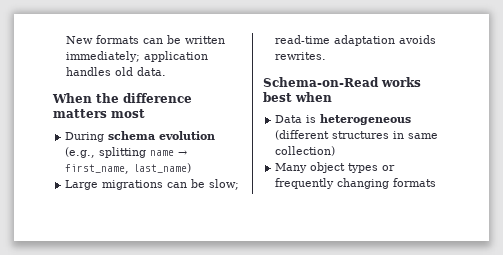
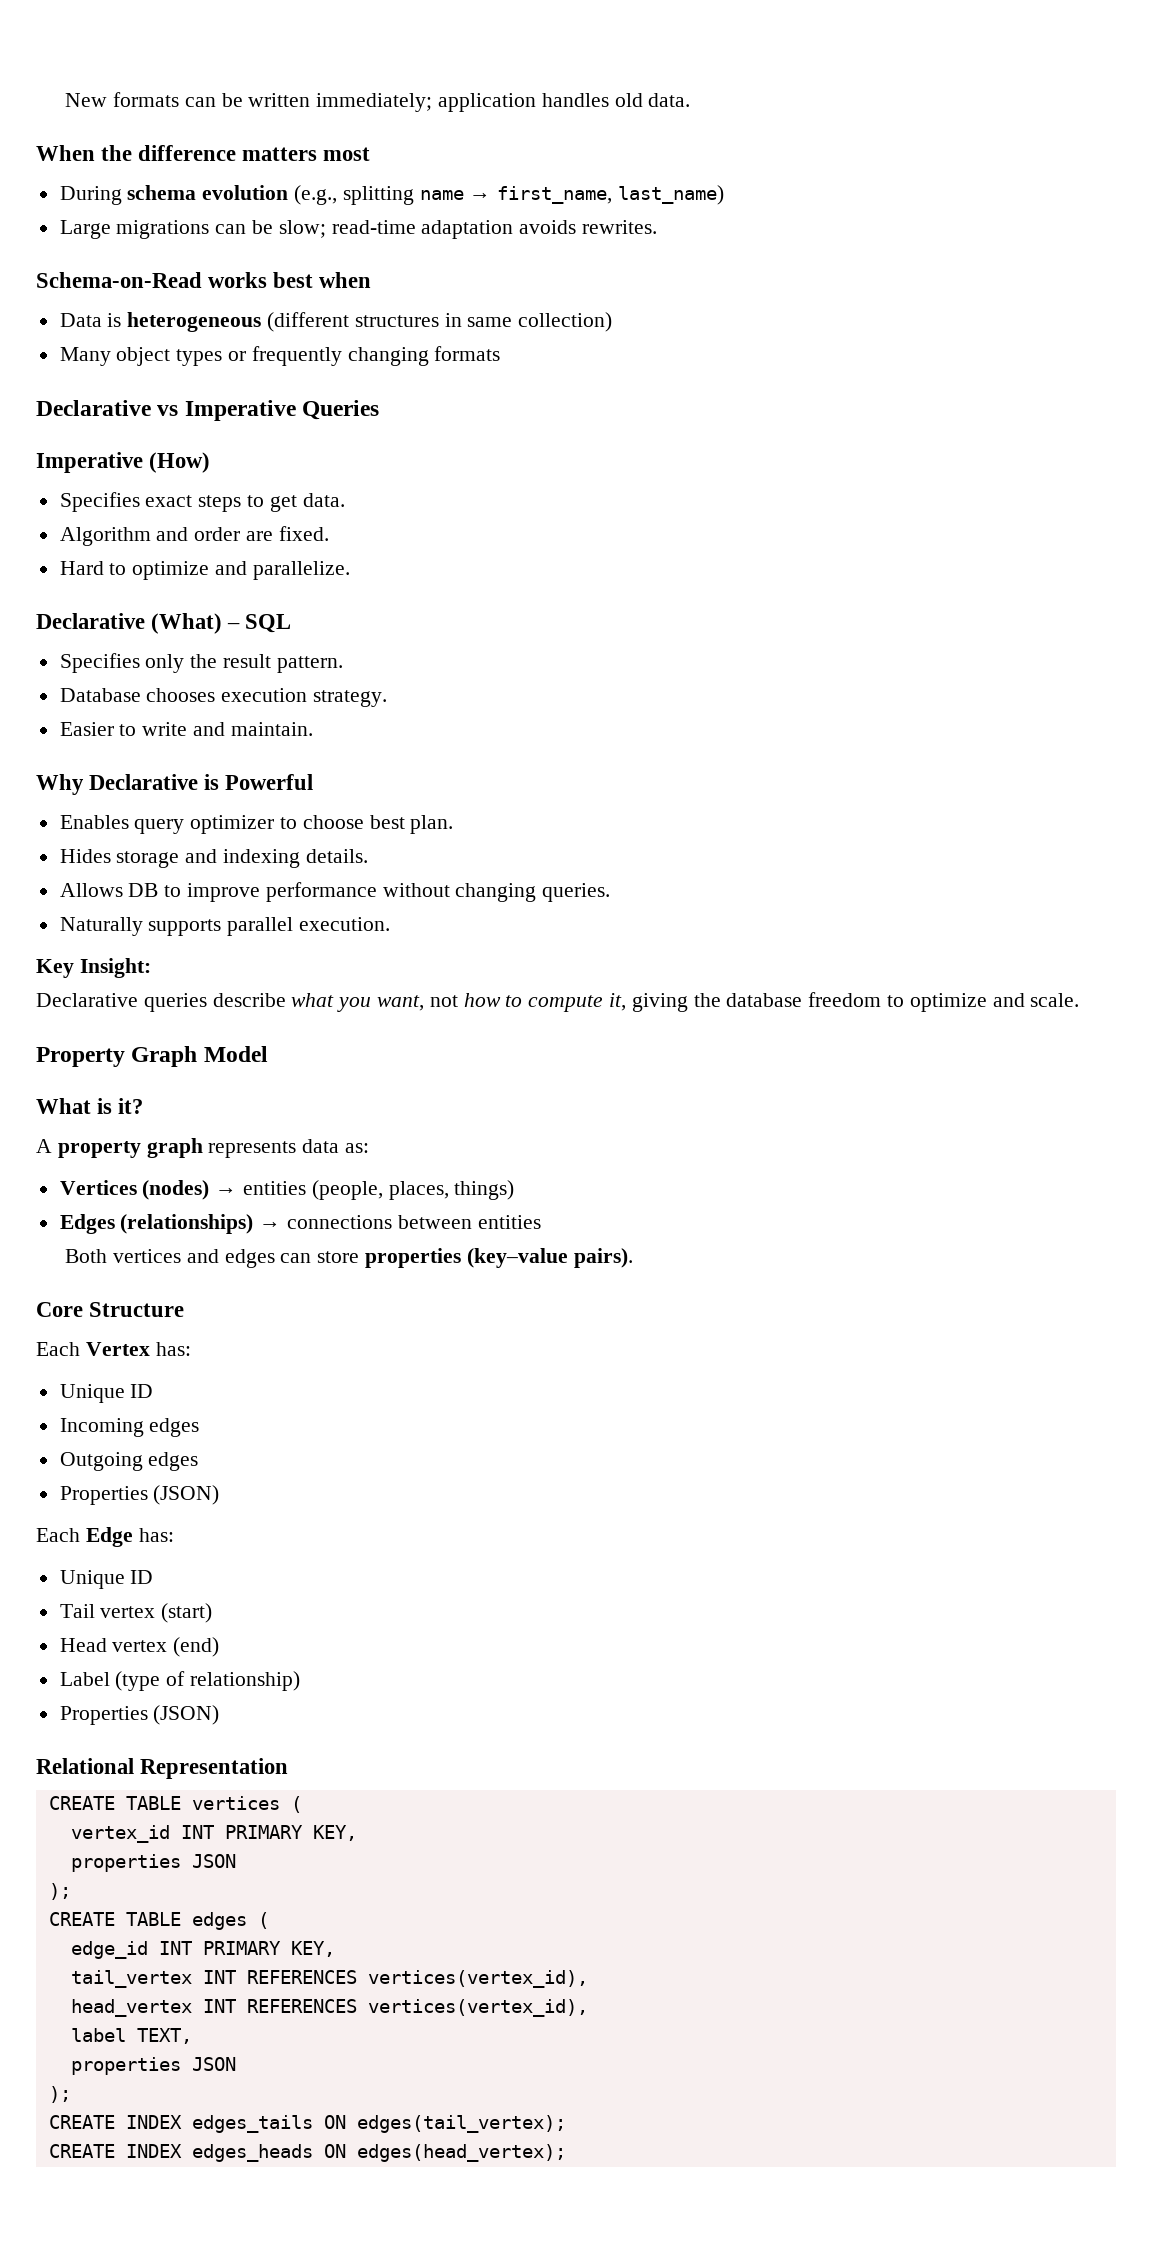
+ Declarative vs Imperative Queries
+ Imperative (How)
+ Specifies exact steps to get data.
+ Algorithm and order are fixed.
+ Hard to optimize and parallelize.
+ Declarative (What) – SQL
+ Specifies only the result pattern.
+ Database chooses execution strategy.
+ Easier to write and maintain.
+ Why Declarative is Powerful
+ Enables query optimizer to choose best plan.
+ Hides storage and indexing details.
+ Allows DB to improve performance without changing queries.
+ Naturally supports parallel execution.
+ Key Insight:
+ Declarative queries describe what you want, not how to compute it, giving the database freedom to optimize and scale.
+ Property Graph Model
+ What is it?
+ A property graph represents data as:
+ Vertices (nodes) → entities (people, places, things)
+ Edges (relationships) → connections between entities
+ Both vertices and edges can store properties (key–value pairs).
+ Core Structure
+ Each Vertex has:
+ Unique ID
+ Incoming edges
+ Outgoing edges
+ Properties (JSON)
+ Each Edge has:
+ Unique ID
+ Tail vertex (start)
+ Head vertex (end)
+ Label (type of relationship)
+ Properties (JSON)
+ Relational Representation
+ CREATE TABLE vertices (
+ vertex_id INT PRIMARY KEY,
+ properties JSON
+ );
+ CREATE TABLE edges (
+ edge_id INT PRIMARY KEY,
+ tail_vertex INT REFERENCES vertices(vertex_id),
+ head_vertex INT REFERENCES vertices(vertex_id),
+ label TEXT,
+ properties JSON
+ );
+ CREATE INDEX edges_tails ON edges(tail_vertex);
+ CREATE INDEX edges_heads ON edges(head_vertex);

